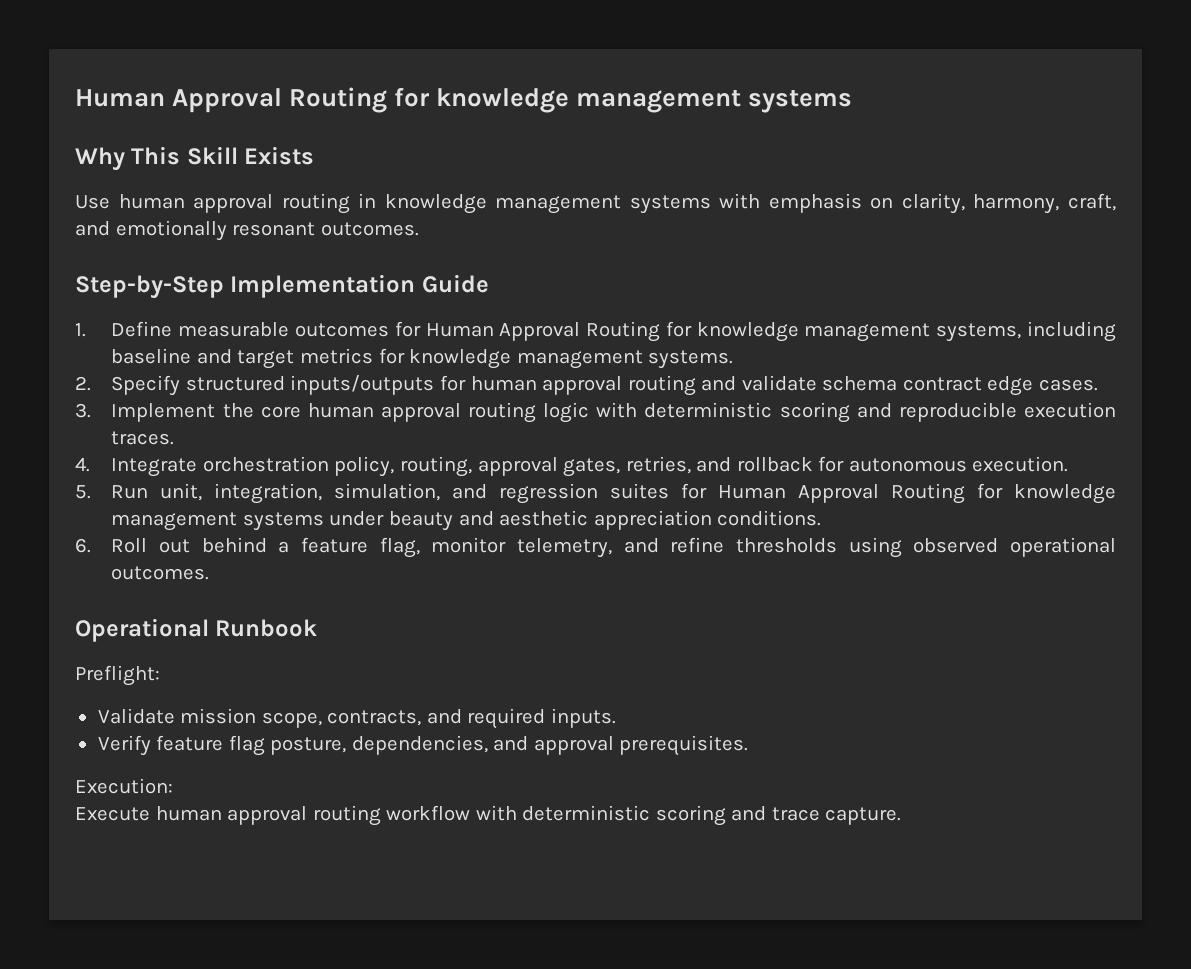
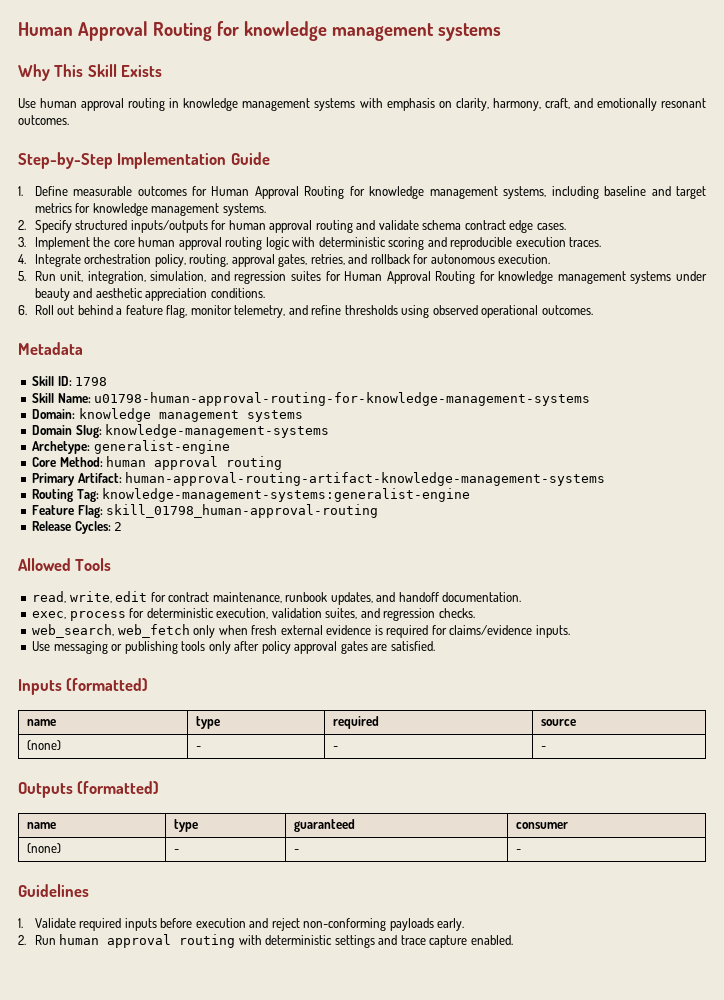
- Operational Runbook
- Preflight:
- Validate mission scope, contracts, and required inputs.
- Verify feature flag posture, dependencies, and approval prerequisites.
- Execution:
- Execute human approval routing workflow with deterministic scoring and trace capture.
+ Metadata
+ Skill ID: 1798
+ Skill Name: u01798-human-approval-routing-for-knowledge-management-systems
+ Domain: knowledge management systems
+ Domain Slug: knowledge-management-systems
+ Archetype: generalist-engine
+ Core Method: human approval routing
+ Primary Artifact: human-approval-routing-artifact-knowledge-management-systems
+ Routing Tag: knowledge-management-systems:generalist-engine
+ Feature Flag: skill_01798_human-approval-routing
+ Release Cycles: 2
+ Allowed Tools
+ read, write, edit for contract maintenance, runbook updates, and handoff documentation.
+ exec, process for deterministic execution, validation suites, and regression checks.
+ web_search, web_fetch only when fresh external evidence is required for claims/evidence inputs.
+ Use messaging or publishing tools only after policy approval gates are satisfied.
+ Inputs (formatted)
+ name | type | required | source
+ (none) | - | - | -
+ Outputs (formatted)
+ name | type | guaranteed | consumer
+ (none) | - | - | -
+ Guidelines
+ 1. Validate required inputs before execution and reject non-conforming payloads early.
+ 2. Run human approval routing with deterministic settings and trace capture enabled.

